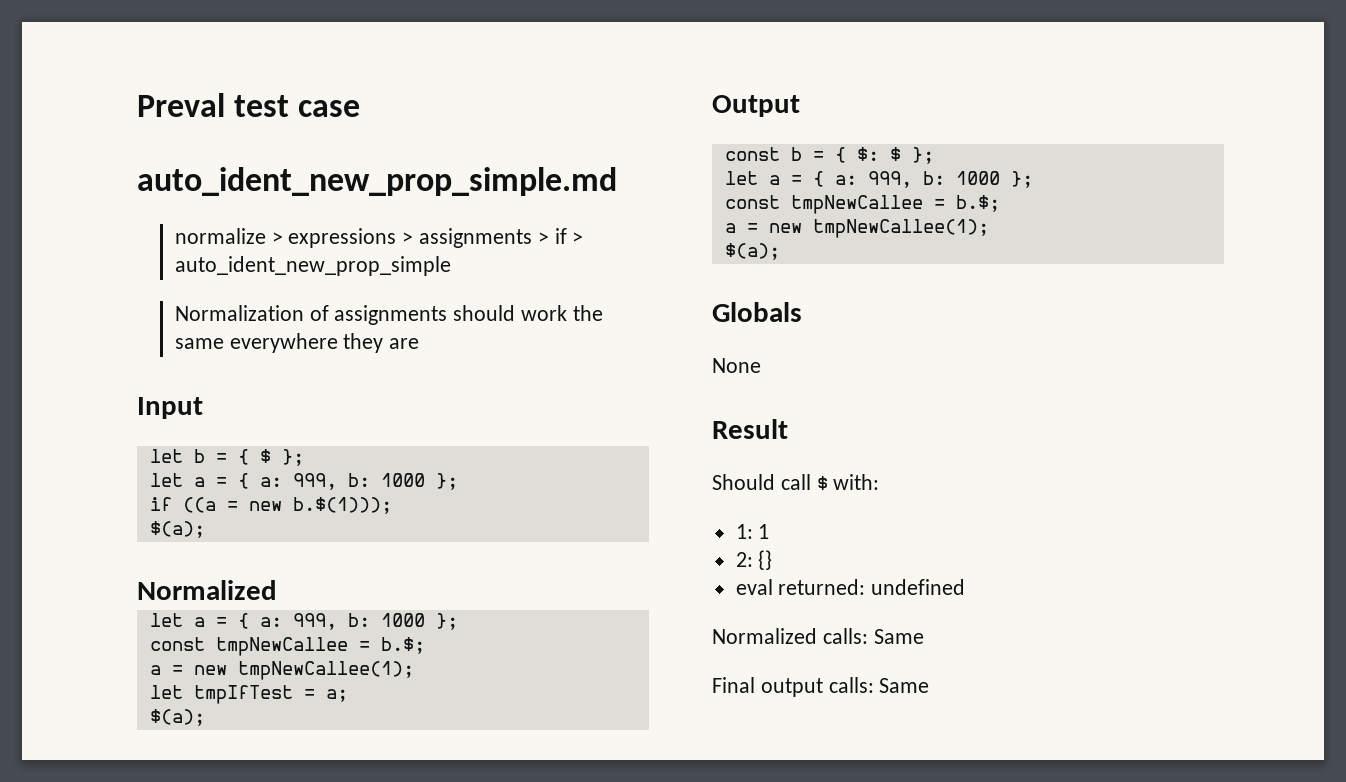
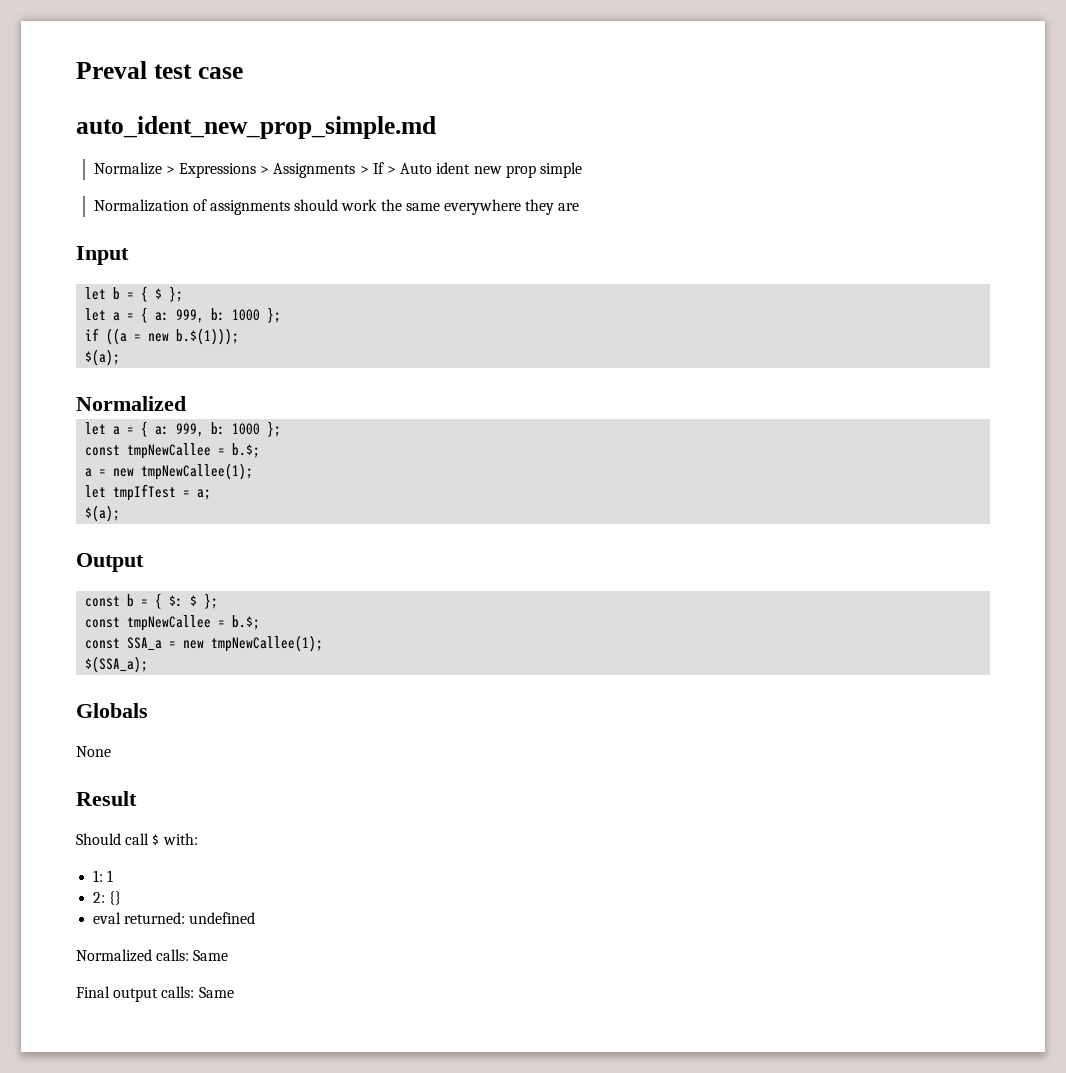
- normalize > expressions > assignments > if > auto_ident_new_prop_simple
+ Normalize > Expressions > Assignments > If > Auto ident new prop simple
  const b = { $: $ };
- let a = { a: 999, b: 1000 };
  const tmpNewCallee = b.$;
- a = new tmpNewCallee(1);
- $(a);
+ const SSA_a = new tmpNewCallee(1);
+ $(SSA_a);

